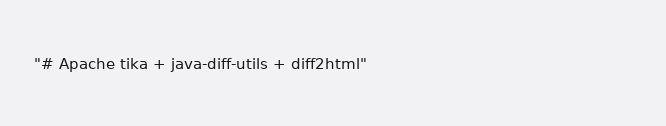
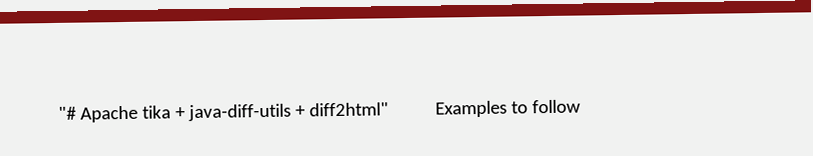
- "# Apache tika + java-diff-utils + diff2html"
+ "# Apache tika + java-diff-utils + diff2html" Examples to follow

